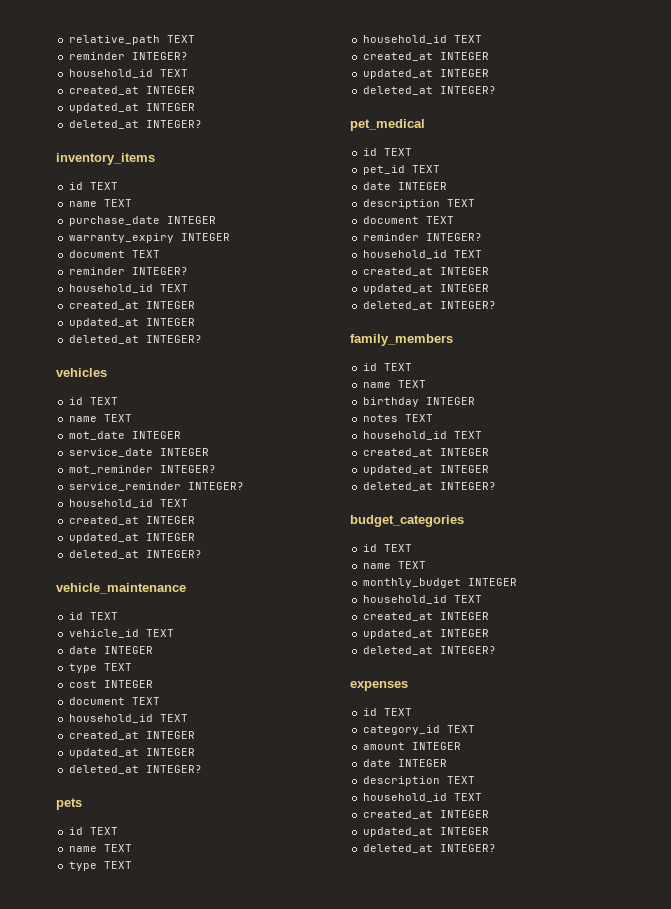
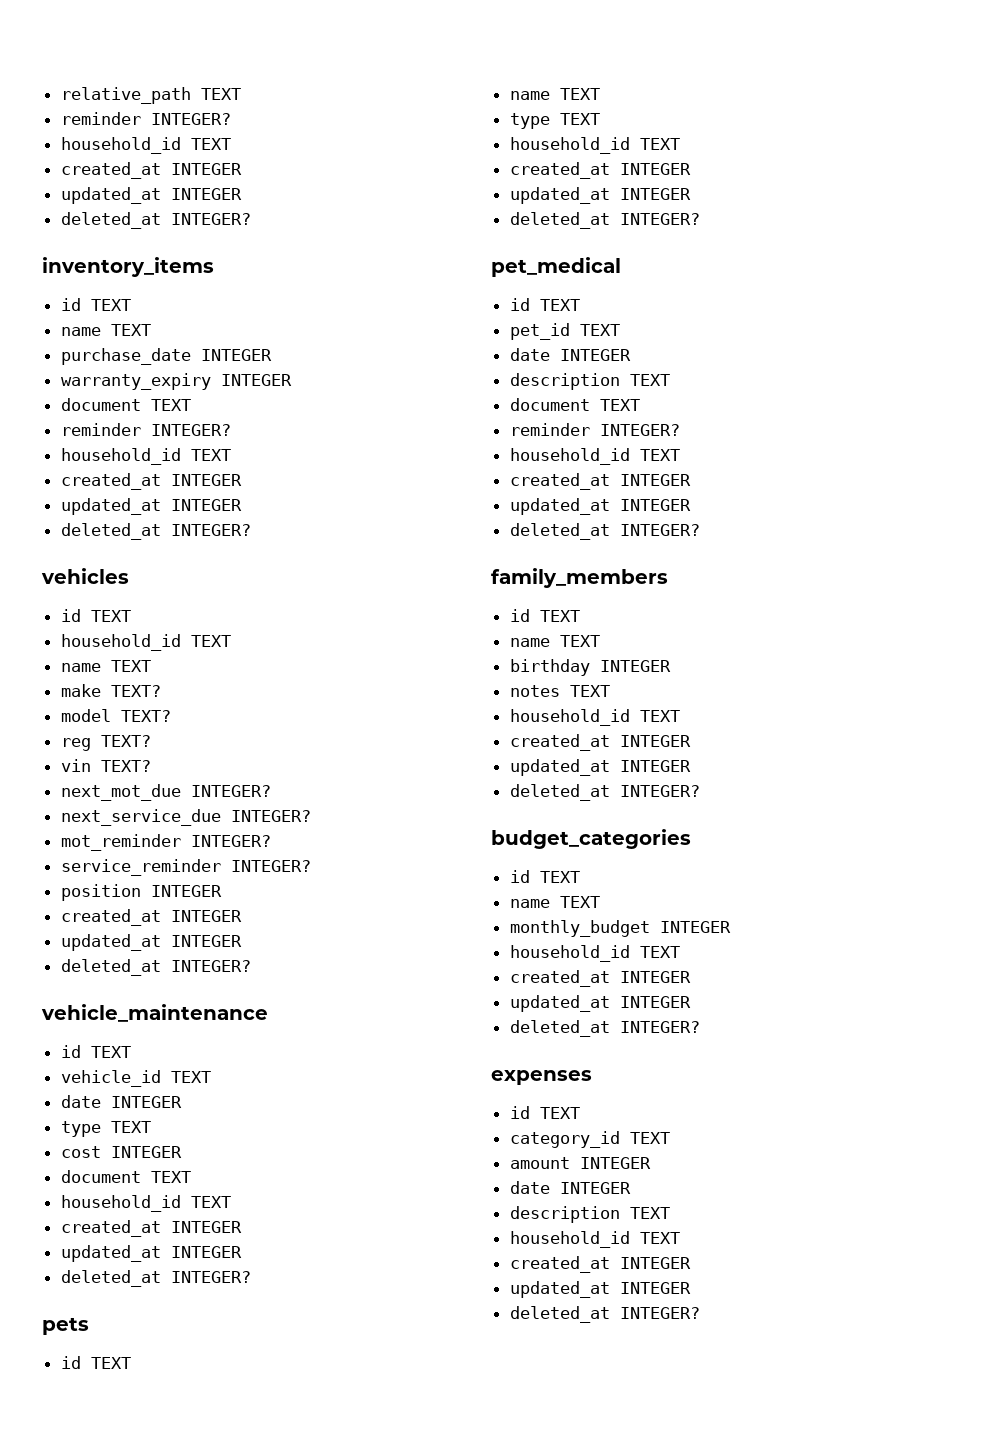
  vehicles
  id TEXT
+ household_id TEXT
  name TEXT
- mot_date INTEGER
- service_date INTEGER
+ make TEXT?
+ model TEXT?
+ reg TEXT?
+ vin TEXT?
+ next_mot_due INTEGER?
+ next_service_due INTEGER?
  service_reminder INTEGER?
- household_id TEXT
+ position INTEGER

